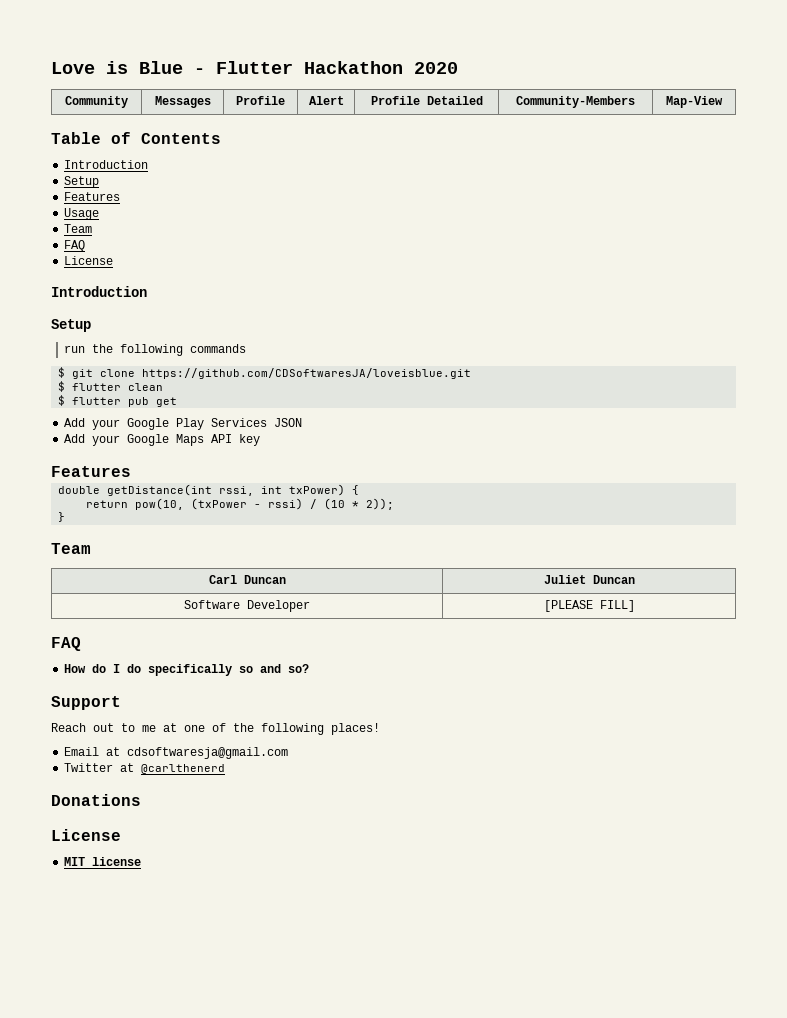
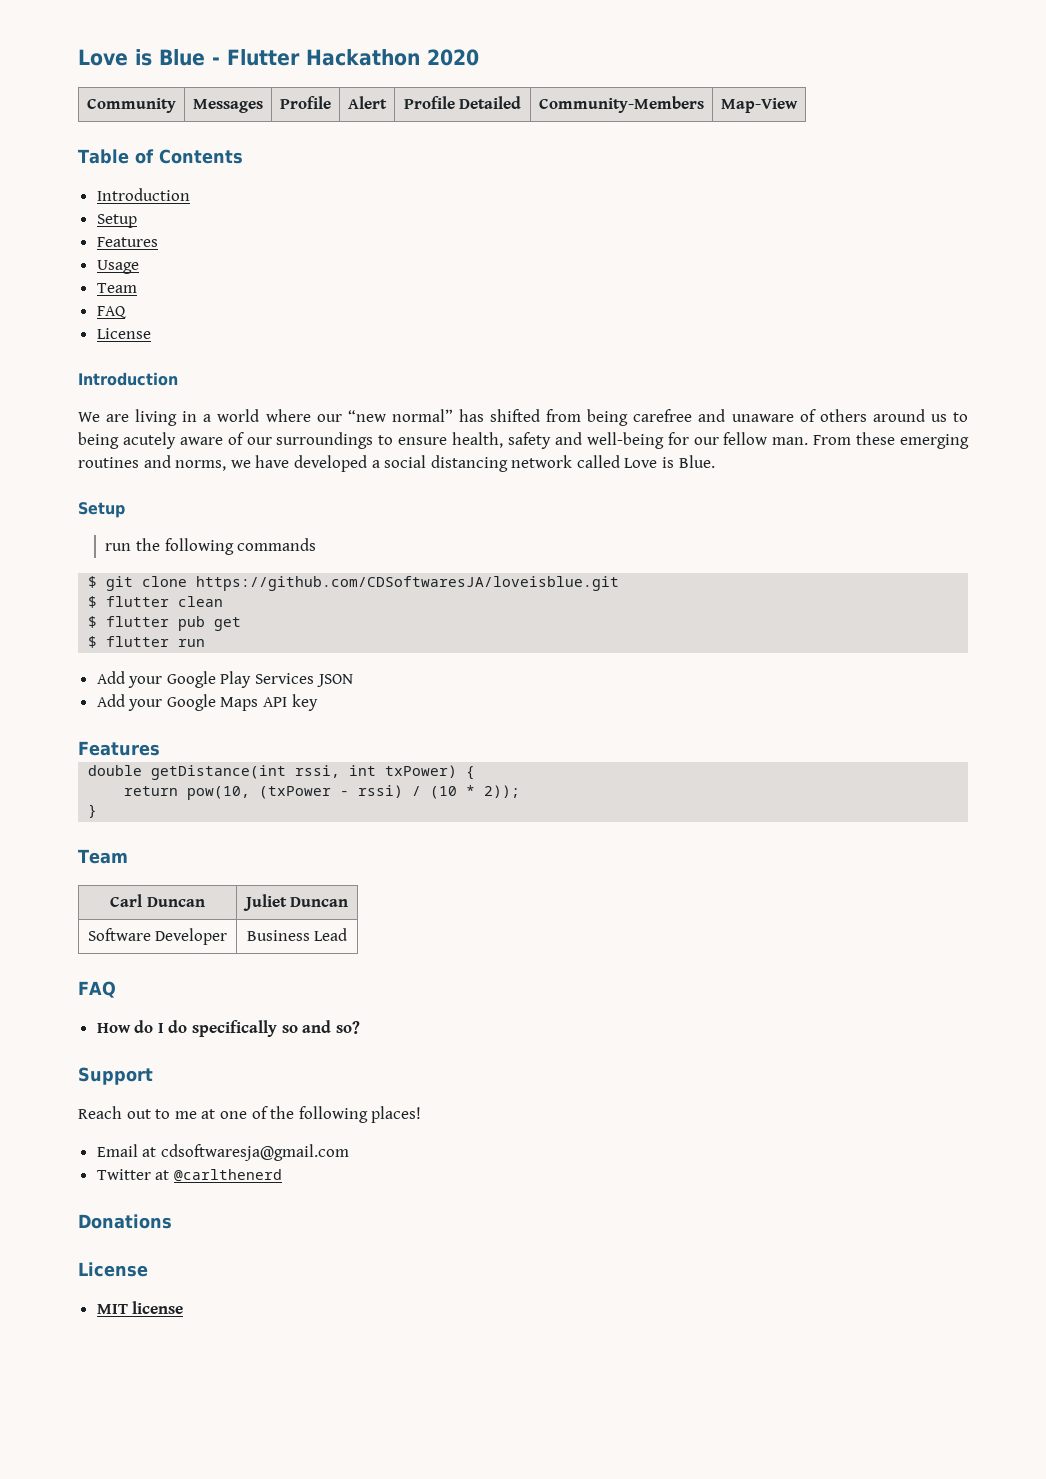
+ We are living in a world where our “new normal” has shifted from being carefree and unaware of others around us to being acutely aware of our surroundings to ensure health, safety and well-being for our fellow man. From these emerging routines and norms, we have developed a social distancing network called Love is Blue.
+ $ flutter run
- Software Developer | [PLEASE FILL]
+ Software Developer | Business Lead

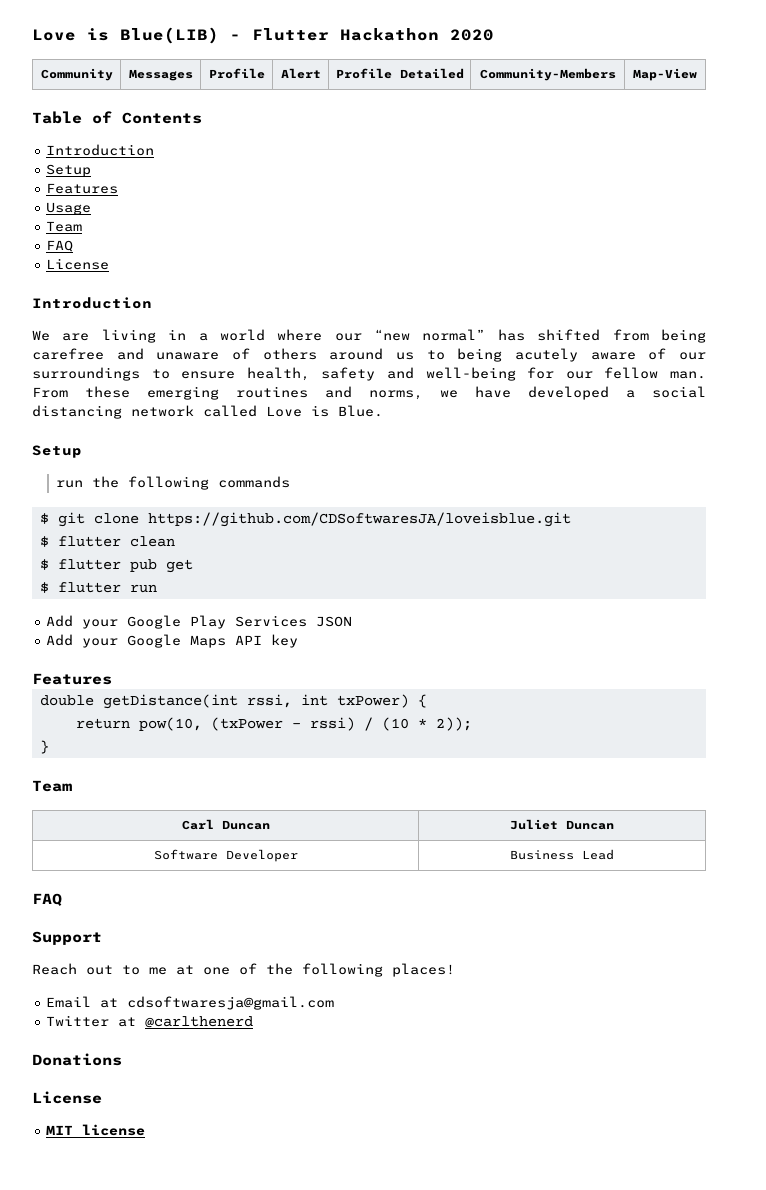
- Love is Blue - Flutter Hackathon 2020
+ Love is Blue(LIB) - Flutter Hackathon 2020
- How do I do specifically so and so?

